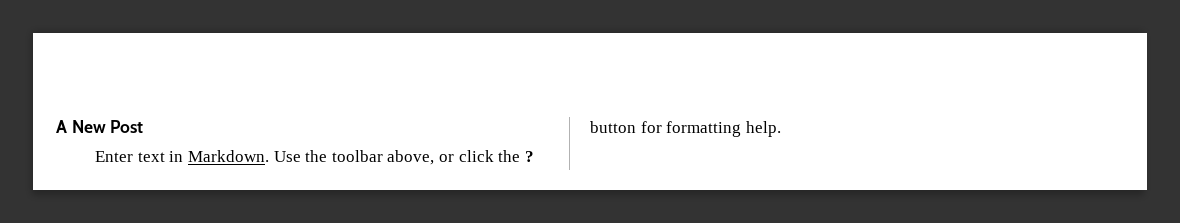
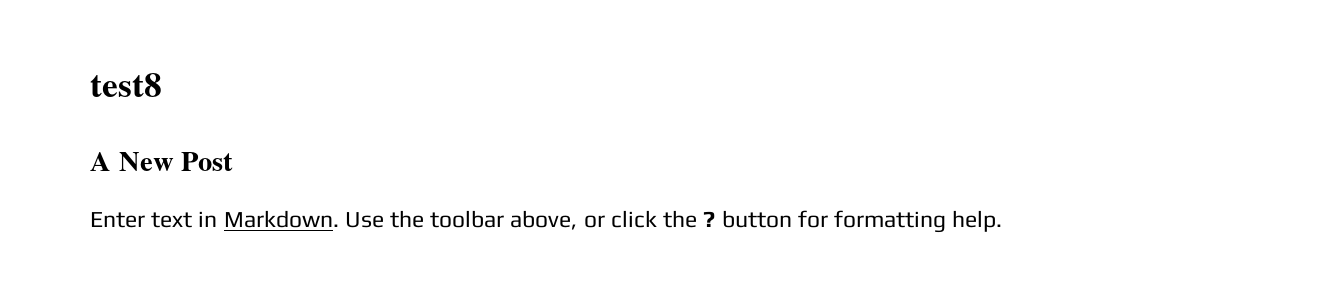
+ test8

